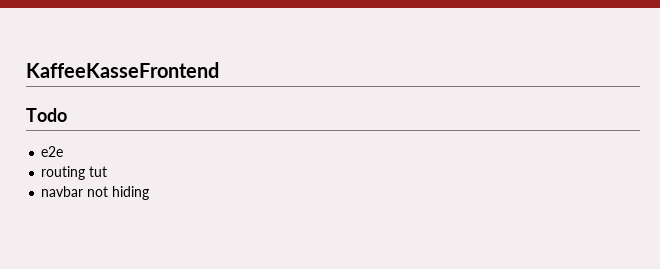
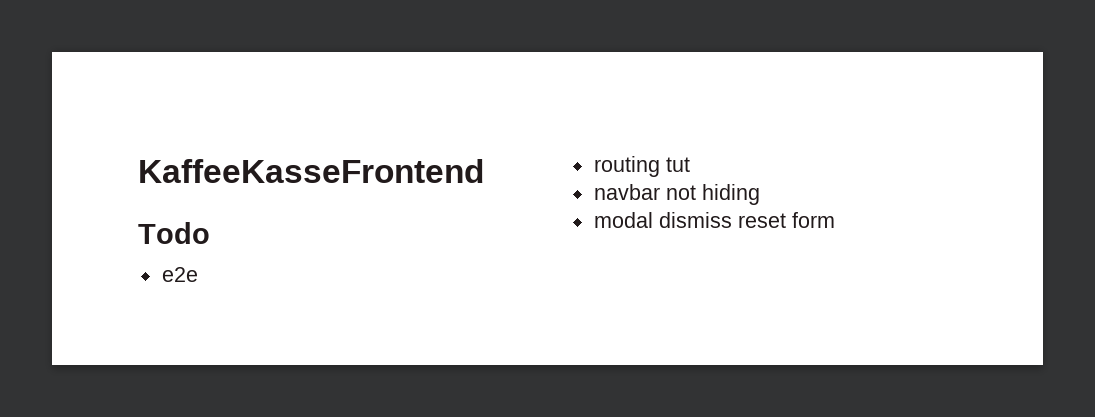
+ modal dismiss reset form

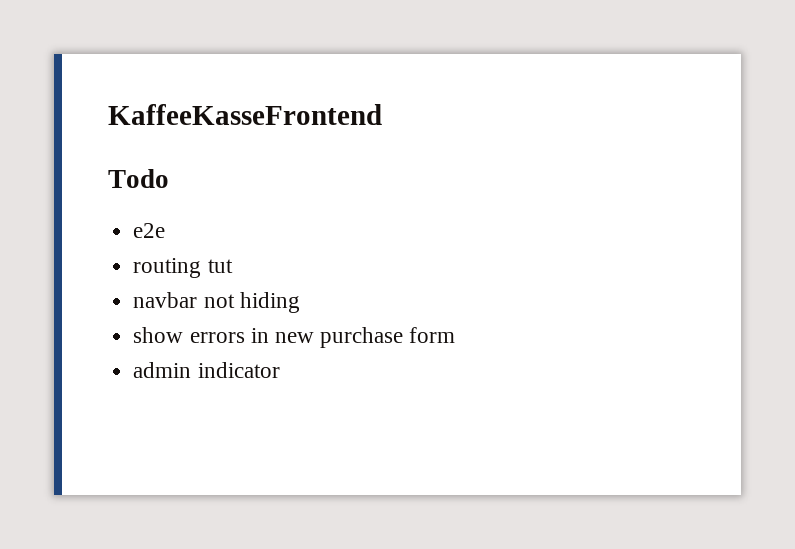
- modal dismiss reset form
+ show errors in new purchase form
+ admin indicator

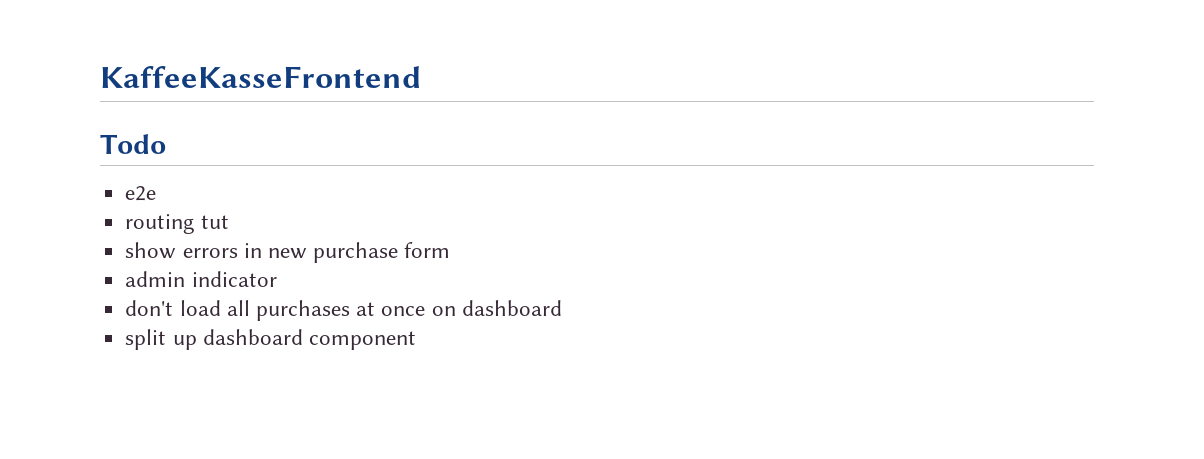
- navbar not hiding
+ don't load all purchases at once on dashboard
+ split up dashboard component

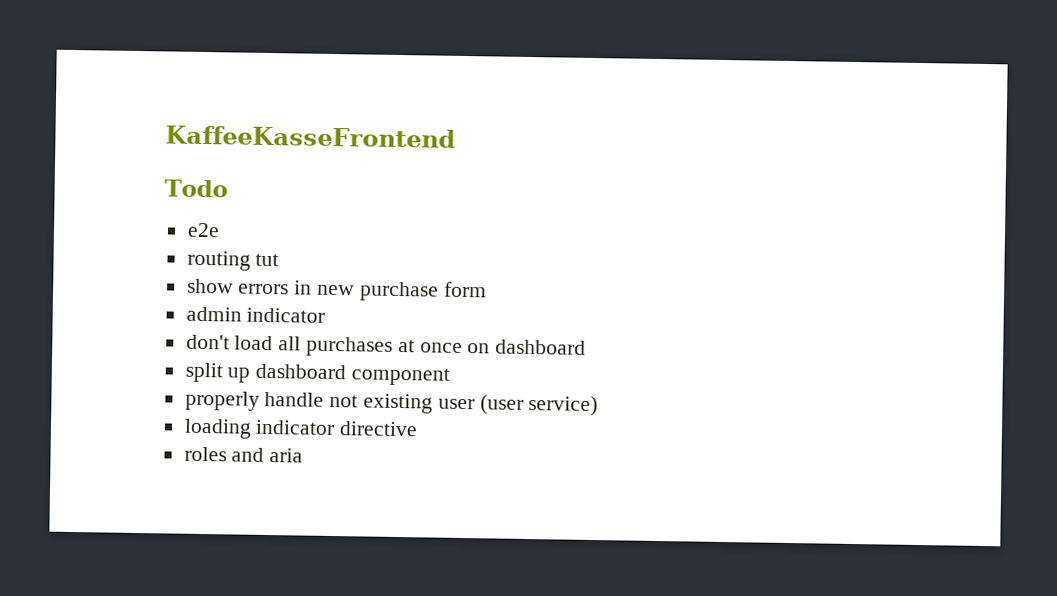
+ properly handle not existing user (user service)
+ loading indicator directive
+ roles and aria

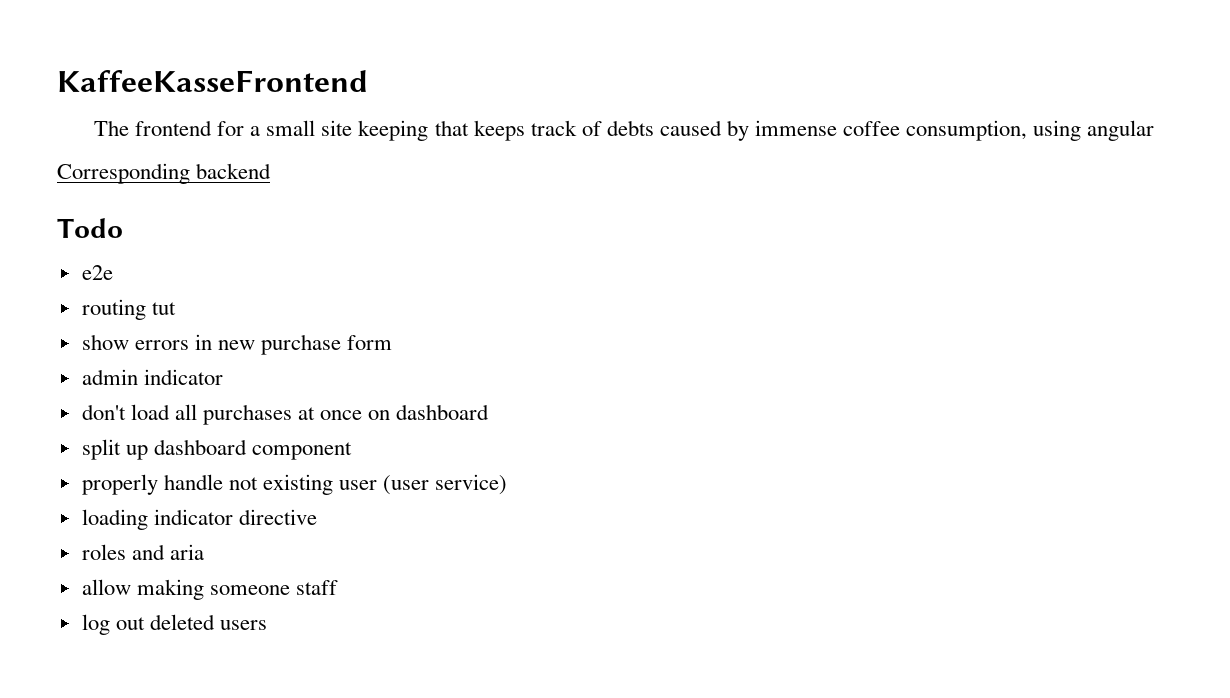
+ The frontend for a small site keeping that keeps track of debts caused by immense coffee consumption, using angular
+ Corresponding backend
+ allow making someone staff
+ log out deleted users

